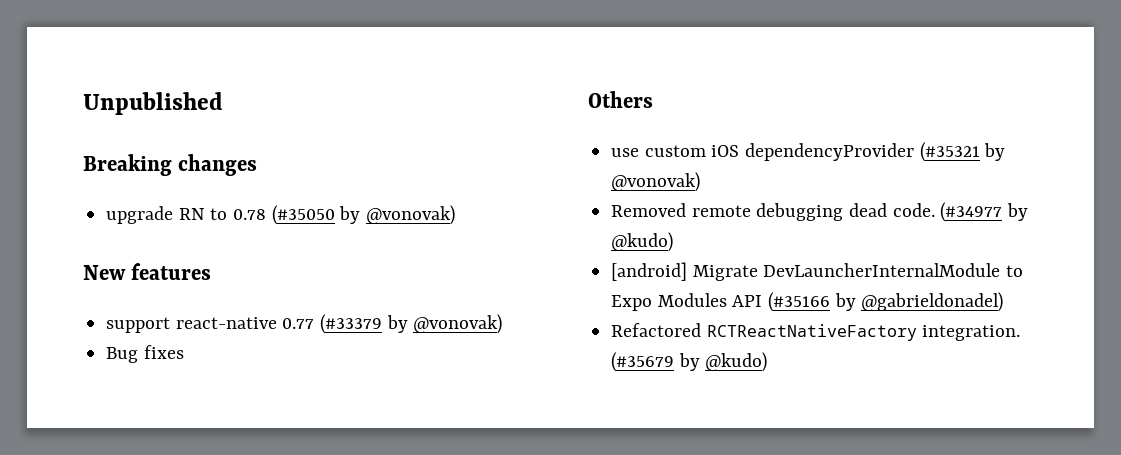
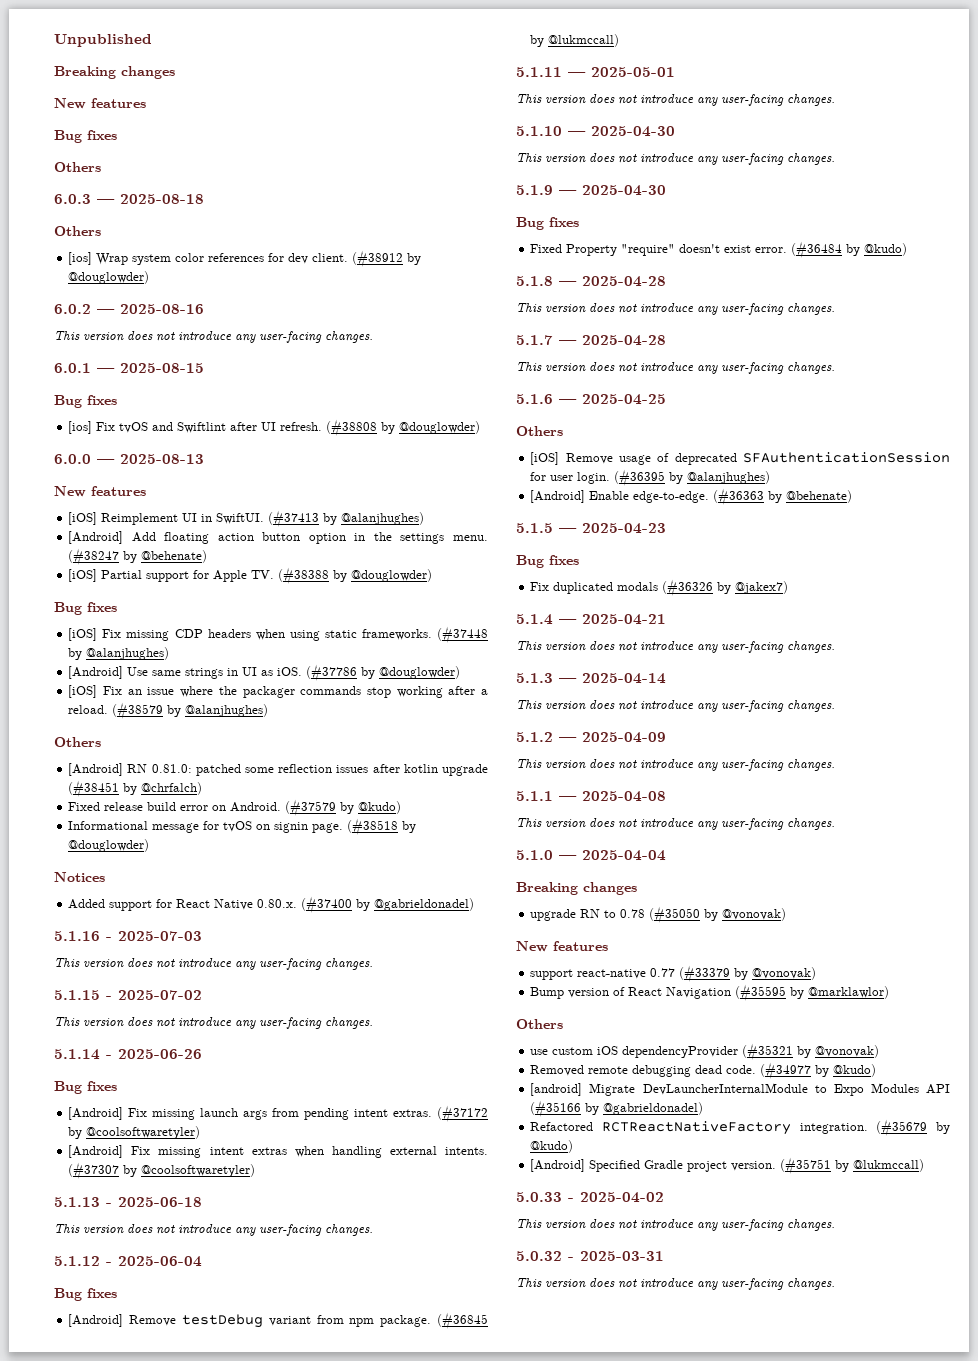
  Unpublished
+ Breaking changes
+ New features
+ Bug fixes
+ Others
+ 6.0.3 — 2025-08-18
+ Others
+ [ios] Wrap system color references for dev client. (#38912 by @douglowder)
+ 6.0.2 — 2025-08-16
+ This version does not introduce any user-facing changes.
+ 6.0.1 — 2025-08-15
+ Bug fixes
+ [ios] Fix tvOS and Swiftlint after UI refresh. (#38808 by @douglowder)
+ 6.0.0 — 2025-08-13
+ New features
+ [iOS] Reimplement UI in SwiftUI. (#37413 by @alanjhughes)
+ [Android] Add floating action button option in the settings menu. (#38247 by @behenate)
+ [iOS] Partial support for Apple TV. (#38388 by @douglowder)
+ Bug fixes
+ [iOS] Fix missing CDP headers when using static frameworks. (#37448 by @alanjhughes)
+ [Android] Use same strings in UI as iOS. (#37786 by @douglowder)
+ [iOS] Fix an issue where the packager commands stop working after a reload. (#38579 by @alanjhughes)
+ Others
+ [Android] RN 0.81.0: patched some reflection issues after kotlin upgrade (#38451 by @chrfalch)
+ Fixed release build error on Android. (#37579 by @kudo)
+ Informational message for tvOS on signin page. (#38518 by @douglowder)
+ Notices
+ Added support for React Native 0.80.x. (#37400 by @gabrieldonadel)
+ 5.1.16 - 2025-07-03
+ This version does not introduce any user-facing changes.
+ 5.1.15 - 2025-07-02
+ This version does not introduce any user-facing changes.
+ 5.1.14 - 2025-06-26
+ Bug fixes
+ [Android] Fix missing launch args from pending intent extras. (#37172 by @coolsoftwaretyler)
+ [Android] Fix missing intent extras when handling external intents. (#37307 by @coolsoftwaretyler)
+ 5.1.13 - 2025-06-18
+ This version does not introduce any user-facing changes.
+ 5.1.12 - 2025-06-04
+ Bug fixes
+ [Android] Remove testDebug variant from npm package. (#36845 by @lukmccall)
+ 5.1.11 — 2025-05-01
+ This version does not introduce any user-facing changes.
+ 5.1.10 — 2025-04-30
+ This version does not introduce any user-facing changes.
+ 5.1.9 — 2025-04-30
+ Bug fixes
+ Fixed Property "require" doesn't exist error. (#36484 by @kudo)
+ 5.1.8 — 2025-04-28
+ This version does not introduce any user-facing changes.
+ 5.1.7 — 2025-04-28
+ This version does not introduce any user-facing changes.
+ 5.1.6 — 2025-04-25
+ Others
+ [iOS] Remove usage of deprecated SFAuthenticationSession for user login. (#36395 by @alanjhughes)
+ [Android] Enable edge-to-edge. (#36363 by @behenate)
+ 5.1.5 — 2025-04-23
+ Bug fixes
+ Fix duplicated modals (#36326 by @jakex7)
+ 5.1.4 — 2025-04-21
+ This version does not introduce any user-facing changes.
+ 5.1.3 — 2025-04-14
+ This version does not introduce any user-facing changes.
+ 5.1.2 — 2025-04-09
+ This version does not introduce any user-facing changes.
+ 5.1.1 — 2025-04-08
+ This version does not introduce any user-facing changes.
+ 5.1.0 — 2025-04-04
- Bug fixes
+ Bump version of React Navigation (#35595 by @marklawlor)
+ [Android] Specified Gradle project version. (#35751 by @lukmccall)
+ 5.0.33 - 2025-04-02
+ This version does not introduce any user-facing changes.
+ 5.0.32 - 2025-03-31
+ This version does not introduce any user-facing changes.

